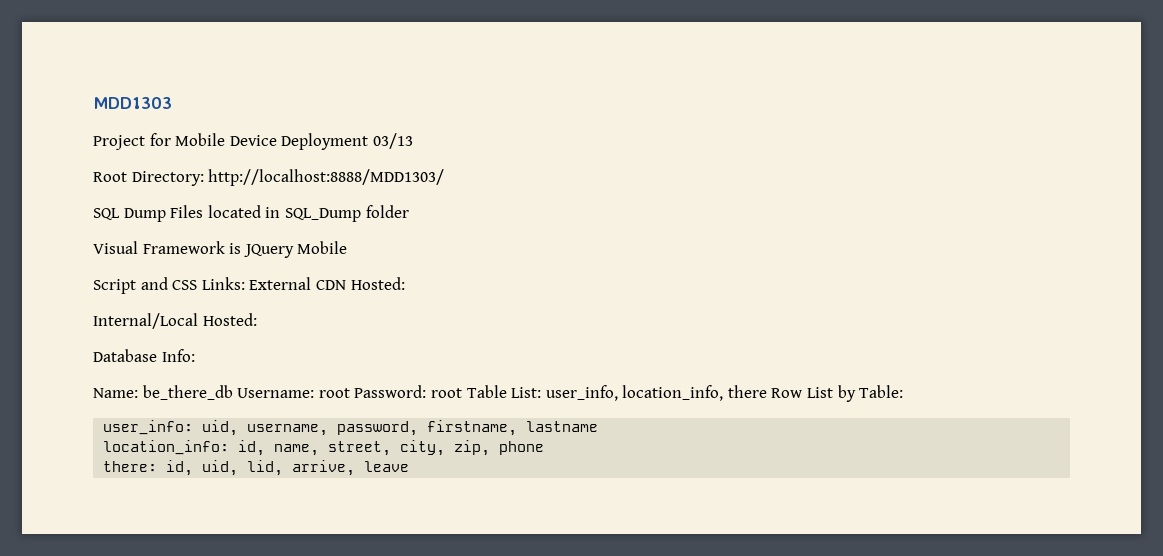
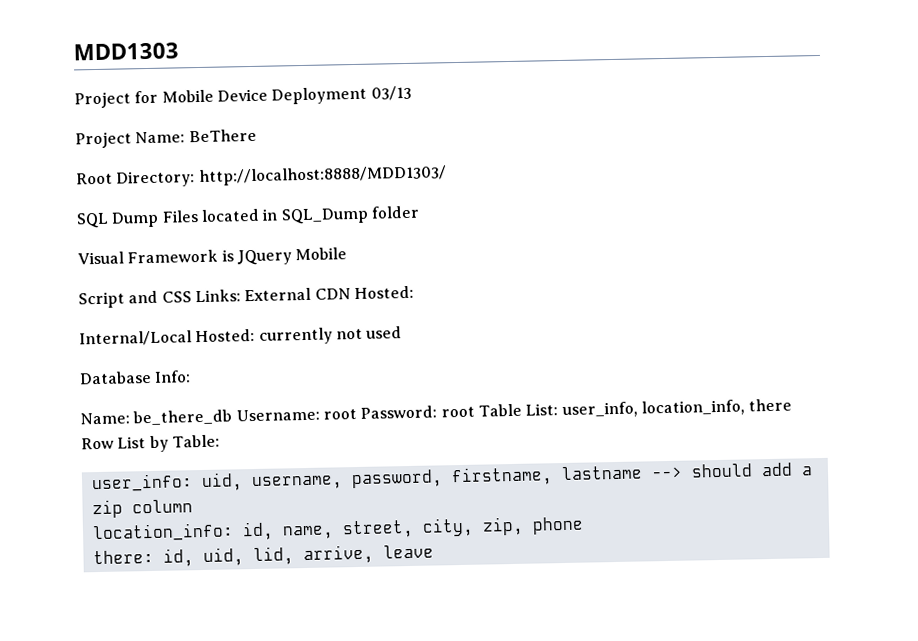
+ Project Name: BeThere
- Internal/Local Hosted:
+ Internal/Local Hosted: currently not used
- user_info: uid, username, password, firstname, lastname
+ user_info: uid, username, password, firstname, lastname --> should add a zip column

